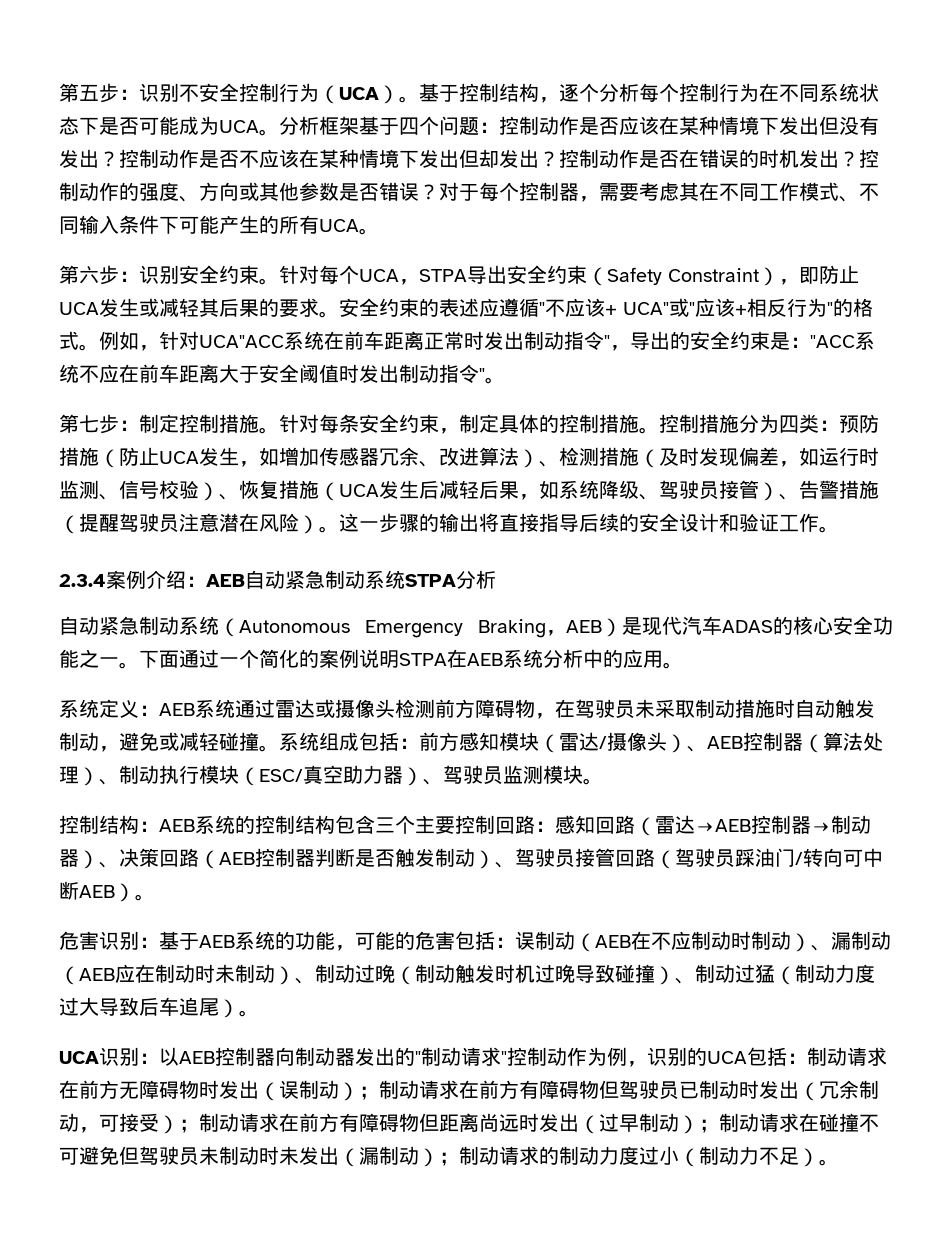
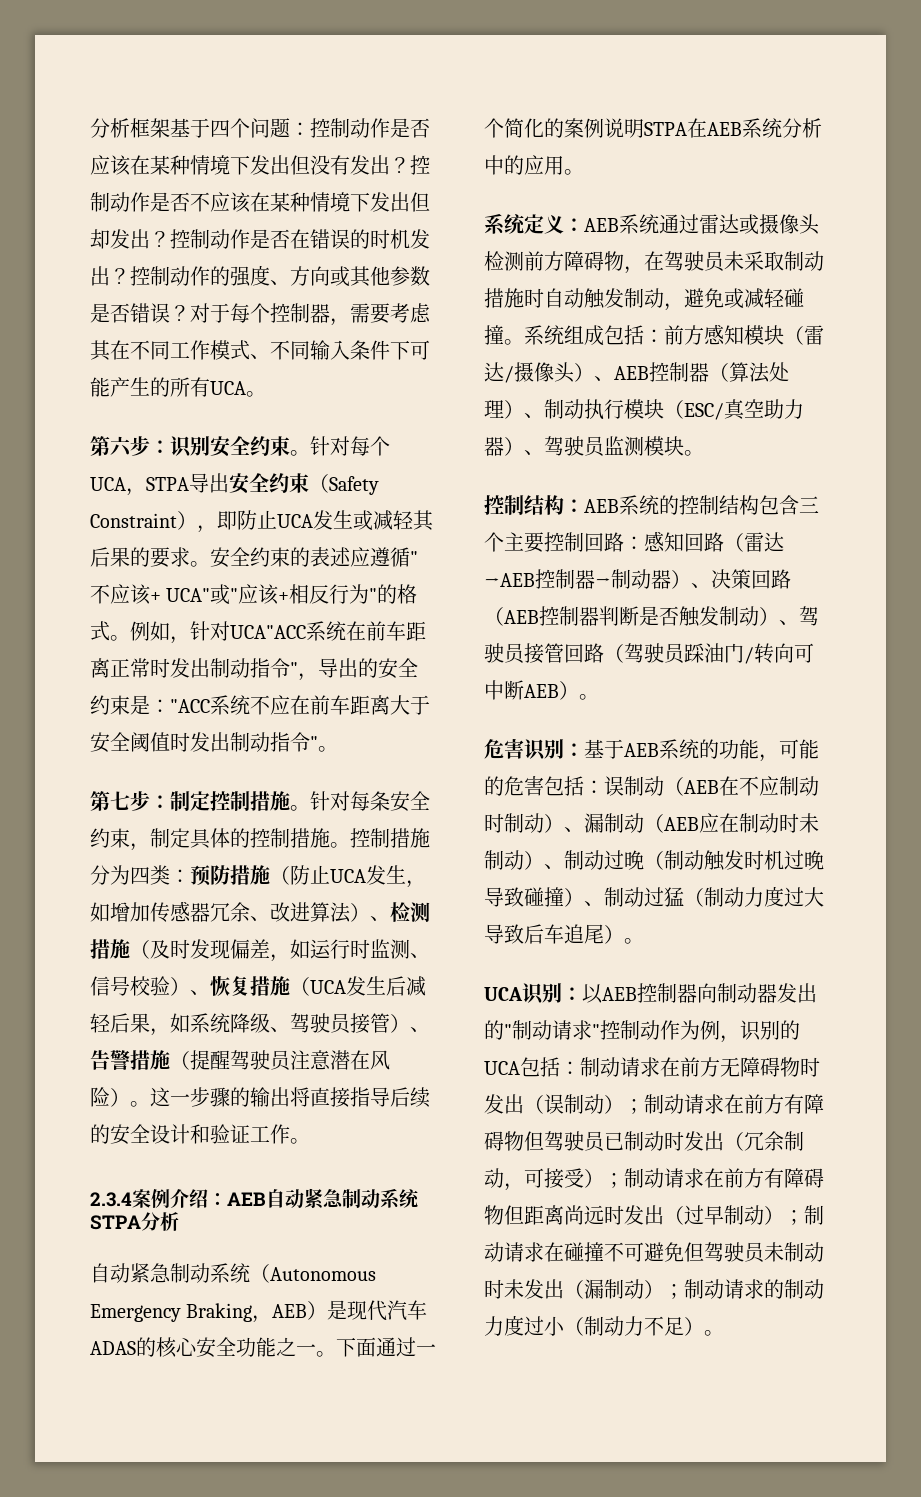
- 第五步：识别不安全控制行为（UCA）。基于控制结构，逐个分析每个控制行为在不同系统状态下是否可能成为UCA。

